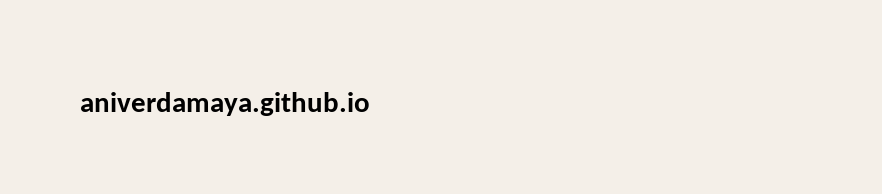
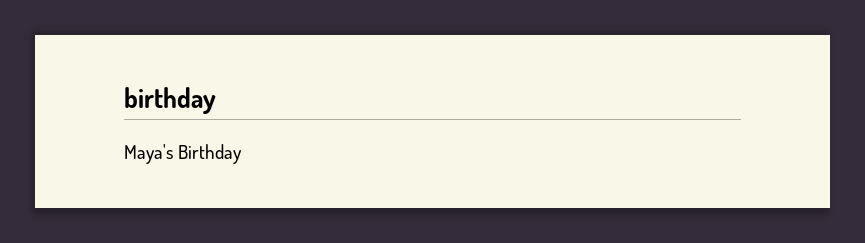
- aniverdamaya.github.io
+ birthday
+ Maya's Birthday

